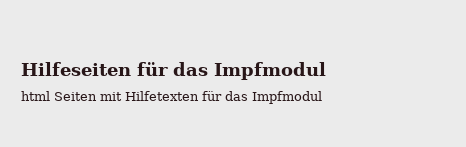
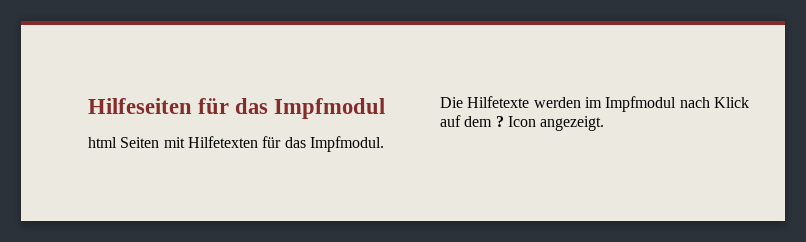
- html Seiten mit Hilfetexten für das Impfmodul
+ html Seiten mit Hilfetexten für das Impfmodul. Die Hilfetexte werden im Impfmodul nach Klick auf dem ? Icon angezeigt.

